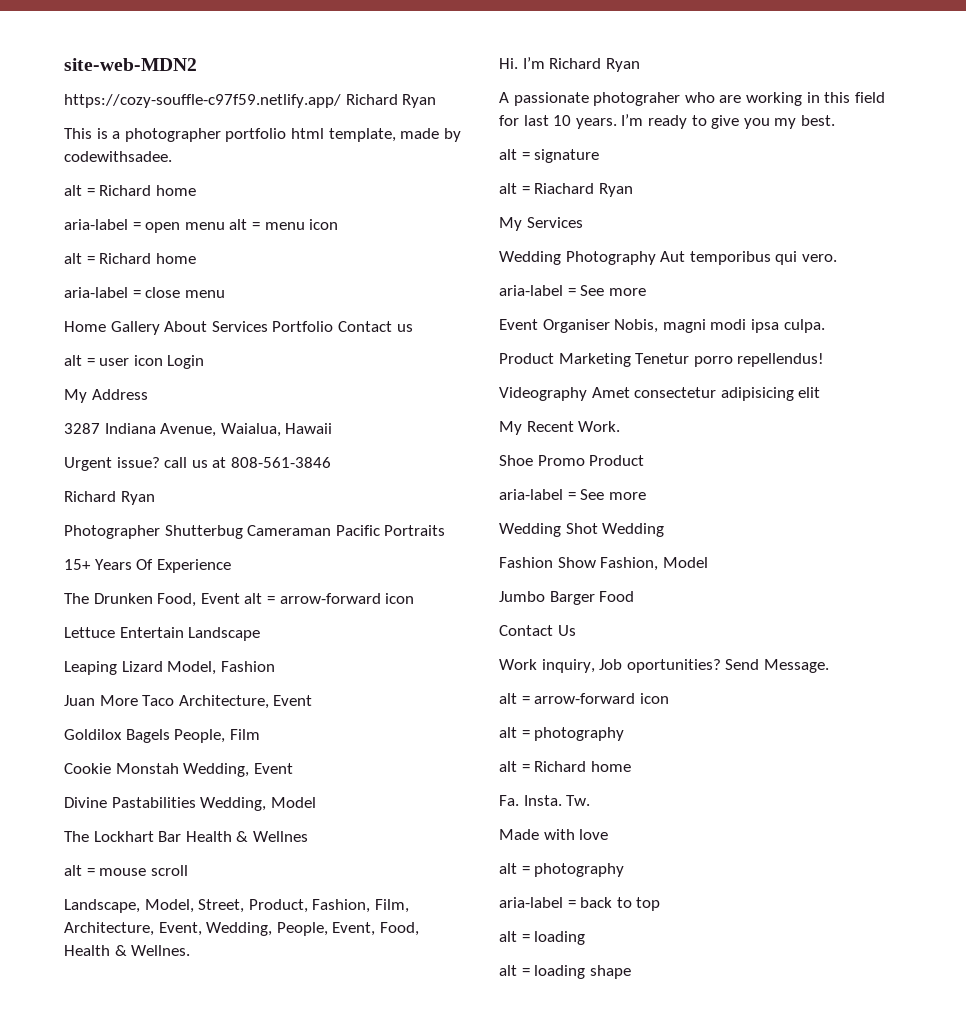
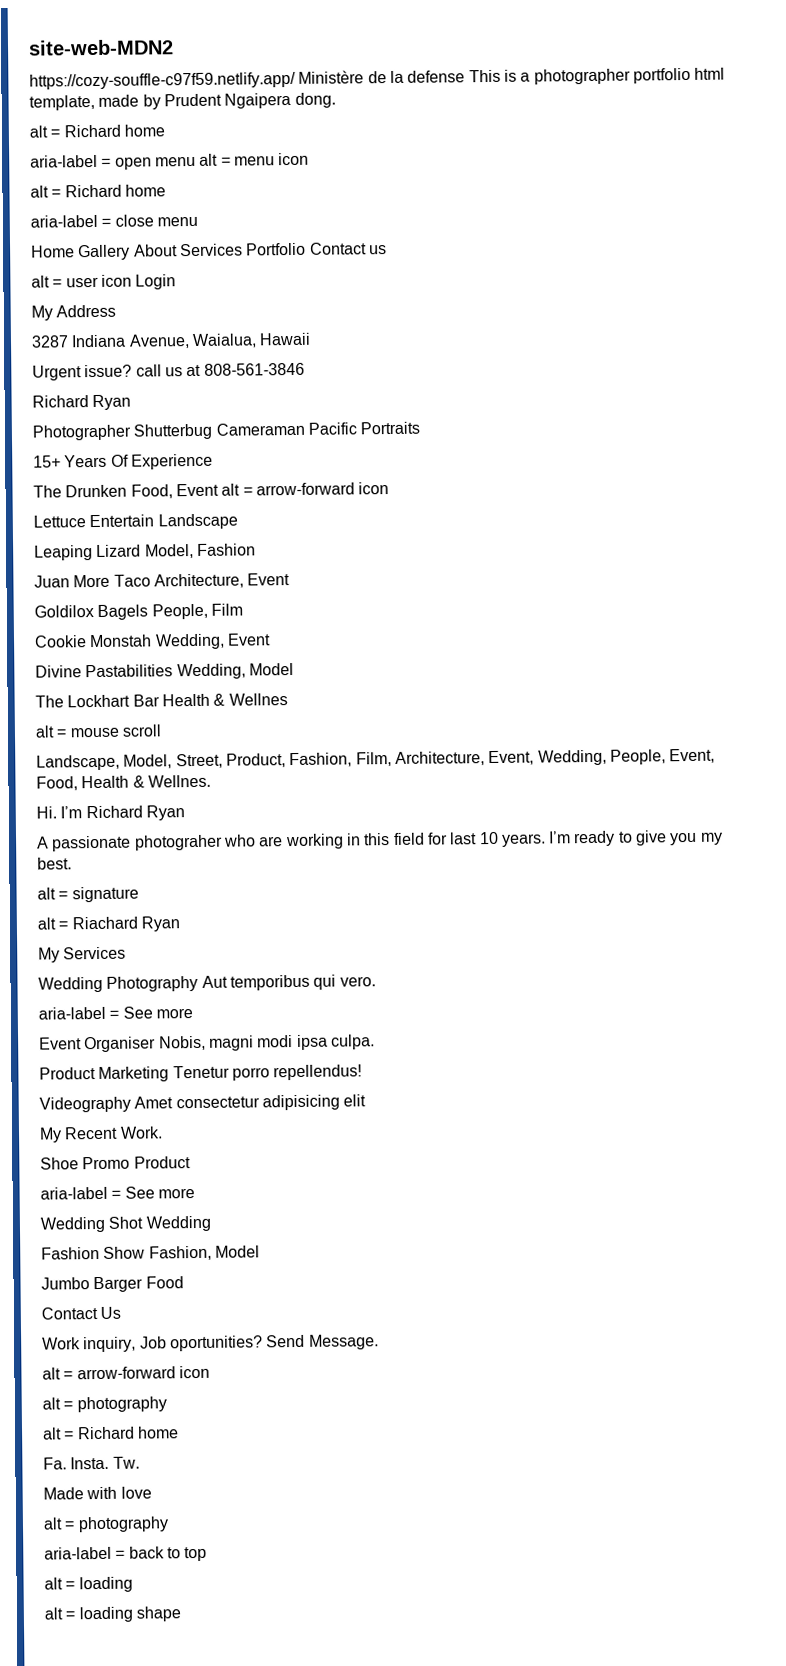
- https://cozy-souffle-c97f59.netlify.app/ Richard Ryan
- This is a photographer portfolio html template, made by codewithsadee.
+ https://cozy-souffle-c97f59.netlify.app/ Ministère de la defense This is a photographer portfolio html template, made by Prudent Ngaipera dong.

